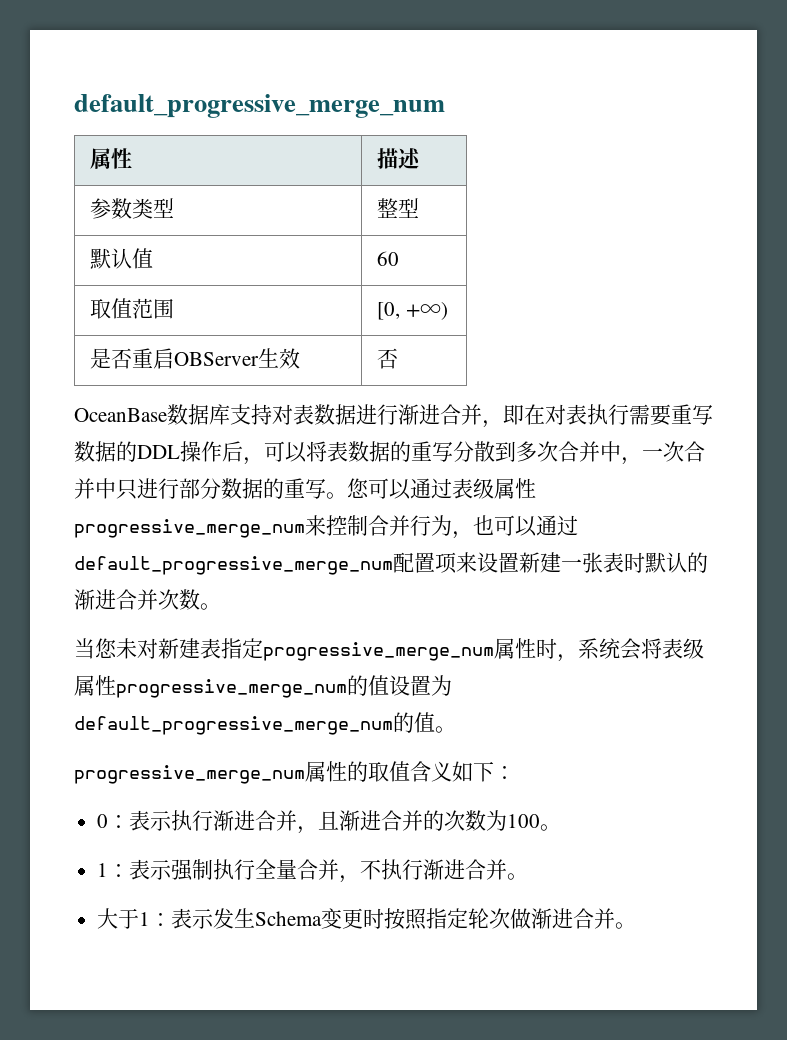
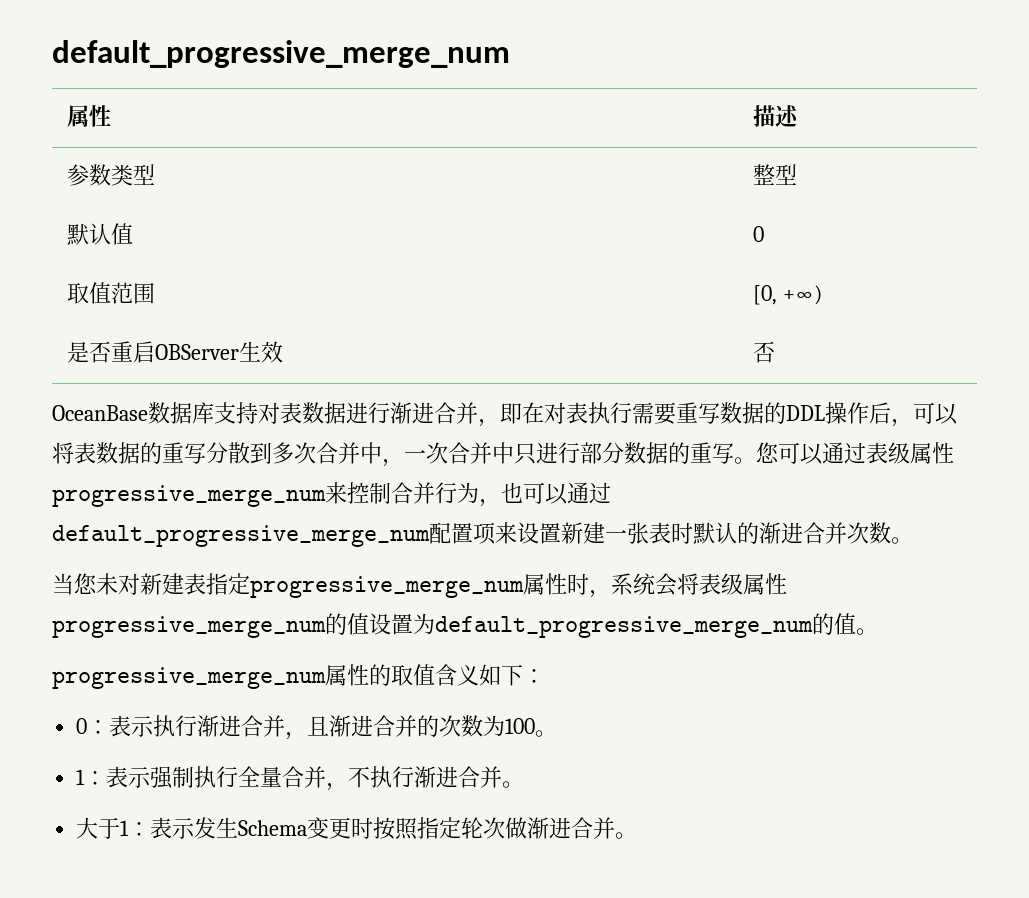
- 默认值 | 60
+ 默认值 | 0

